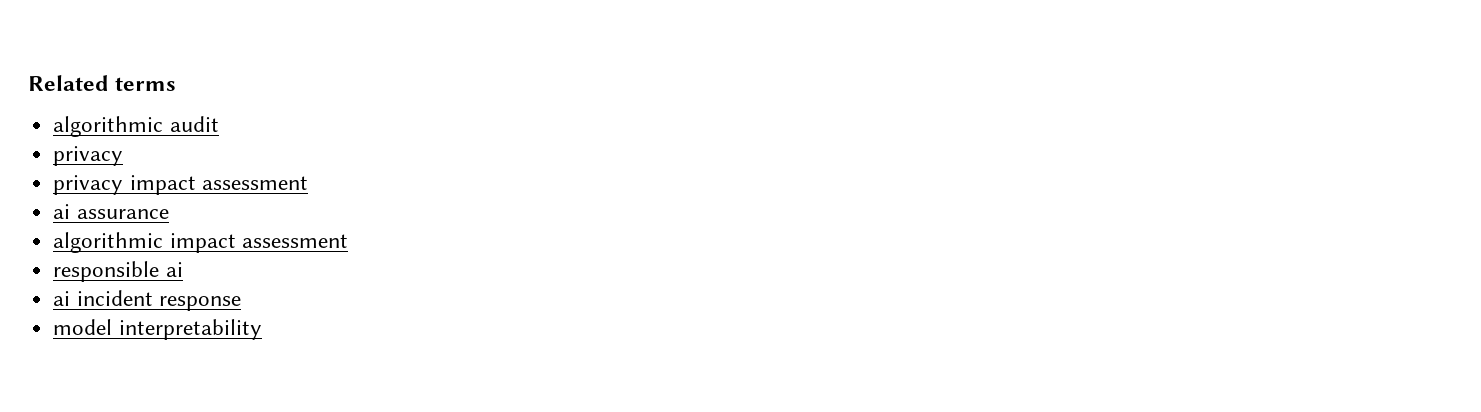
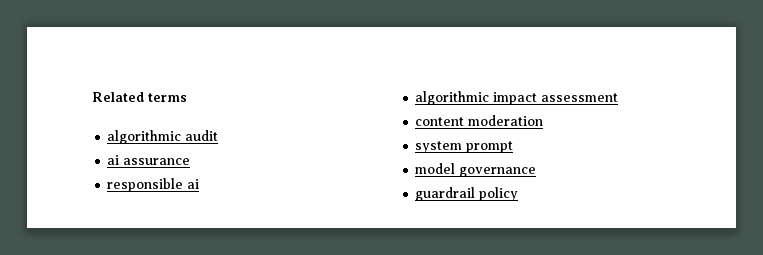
  algorithmic audit
- privacy
- privacy impact assessment
+ responsible ai
- responsible ai
- ai incident response
- model interpretability
+ content moderation
+ system prompt
+ model governance
+ guardrail policy

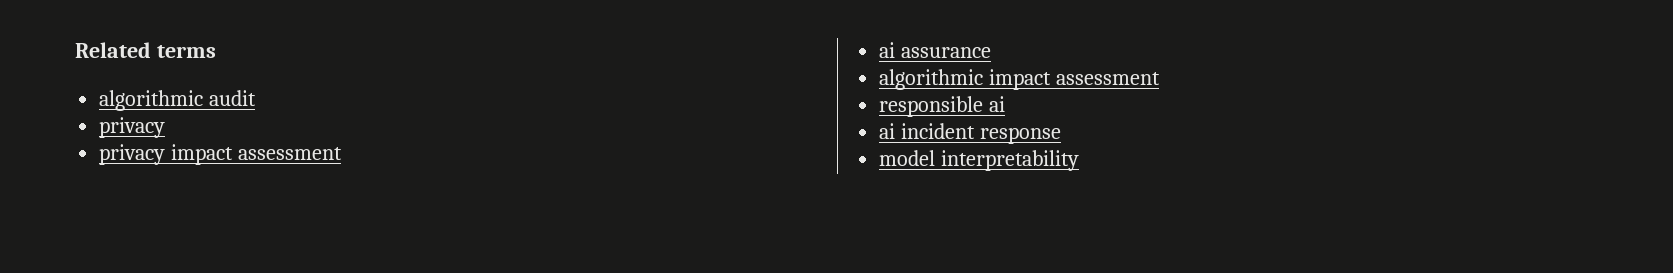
  algorithmic audit
+ privacy
+ privacy impact assessment
- responsible ai
- content moderation
- system prompt
- model governance
- guardrail policy
+ responsible ai
+ ai incident response
+ model interpretability

